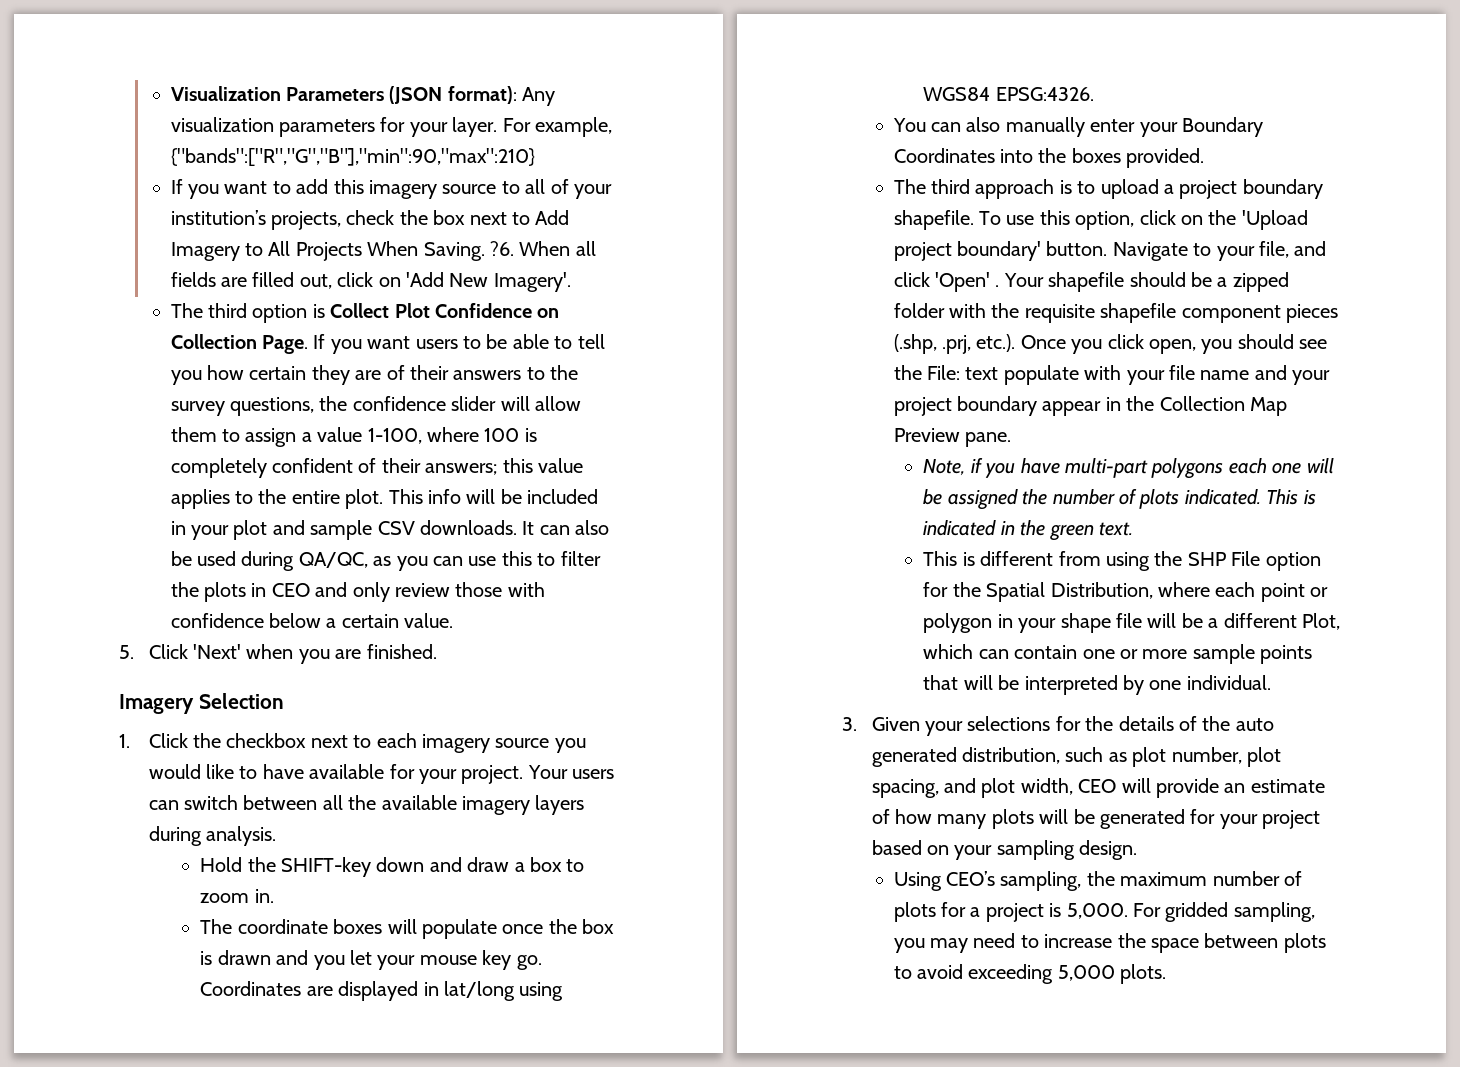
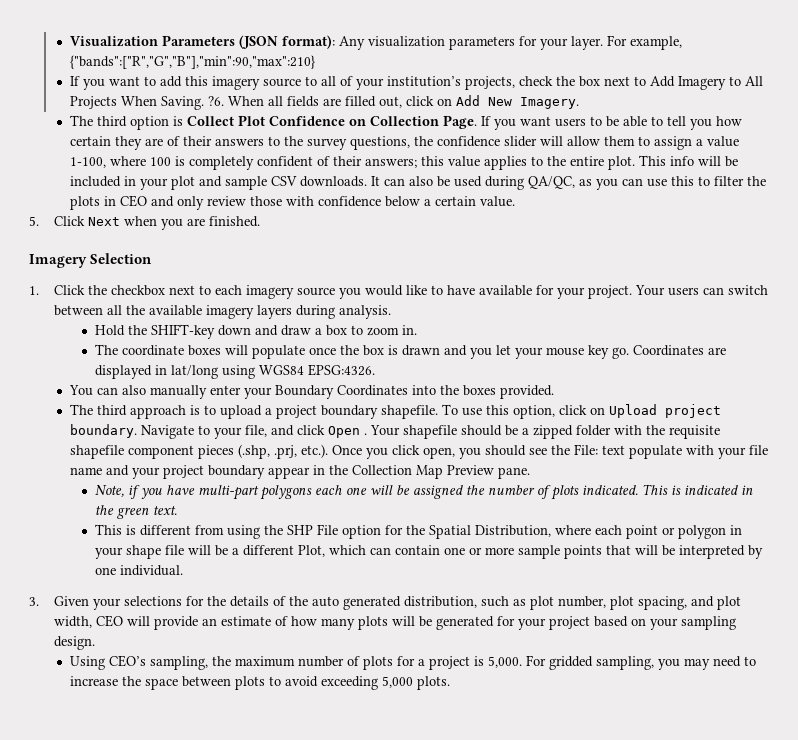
- When all fields are filled out, click on 'Add New Imagery'.
+ When all fields are filled out, click on Add New Imagery.
- 5. Click 'Next' when you are finished.
+ 5. Click Next when you are finished.
- To use this option, click on the 'Upload project boundary' button.
+ To use this option, click on Upload project boundary.
- Navigate to your file, and click 'Open' .
+ Navigate to your file, and click Open .

